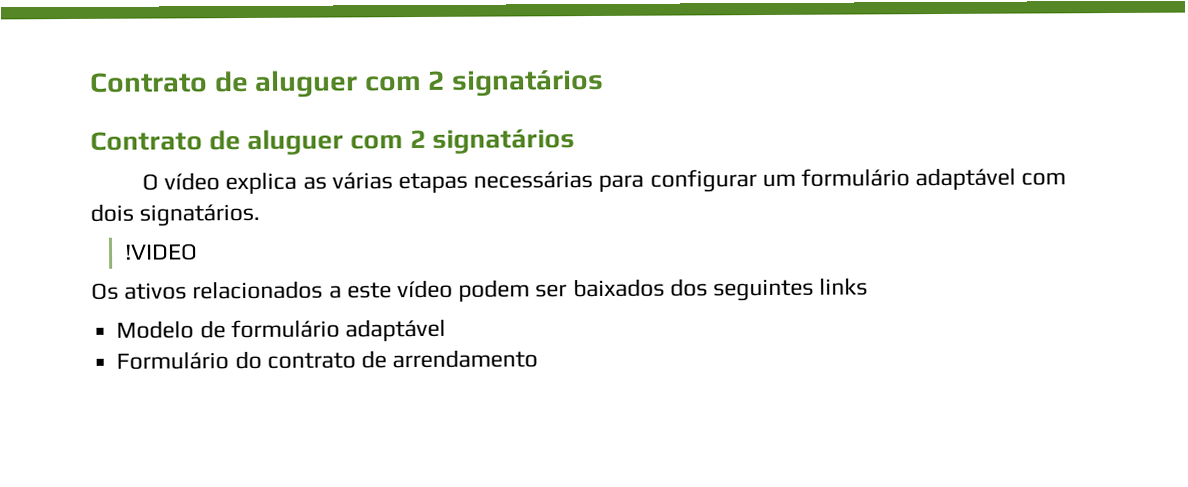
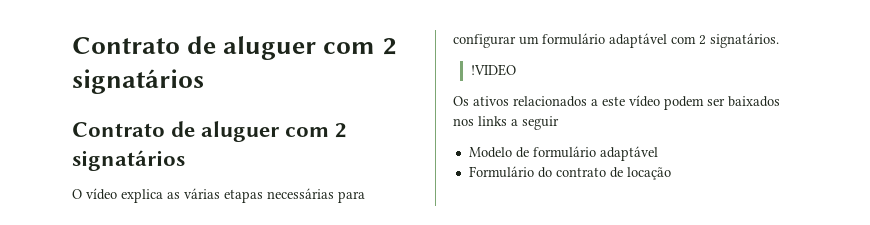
- O vídeo explica as várias etapas necessárias para configurar um formulário adaptável com dois signatários.
+ O vídeo explica as várias etapas necessárias para configurar um formulário adaptável com 2 signatários.
- Os ativos relacionados a este vídeo podem ser baixados dos seguintes links
+ Os ativos relacionados a este vídeo podem ser baixados nos links a seguir
- Formulário do contrato de arrendamento
+ Formulário do contrato de locação

